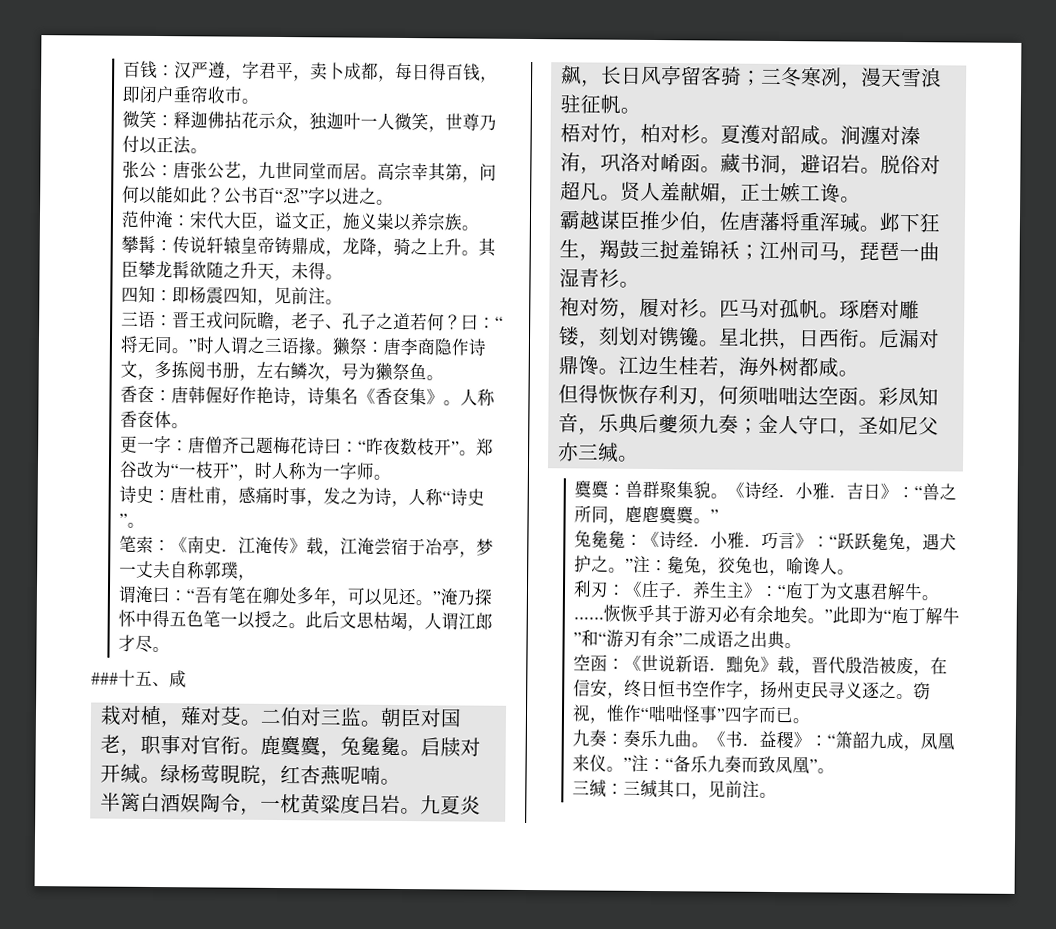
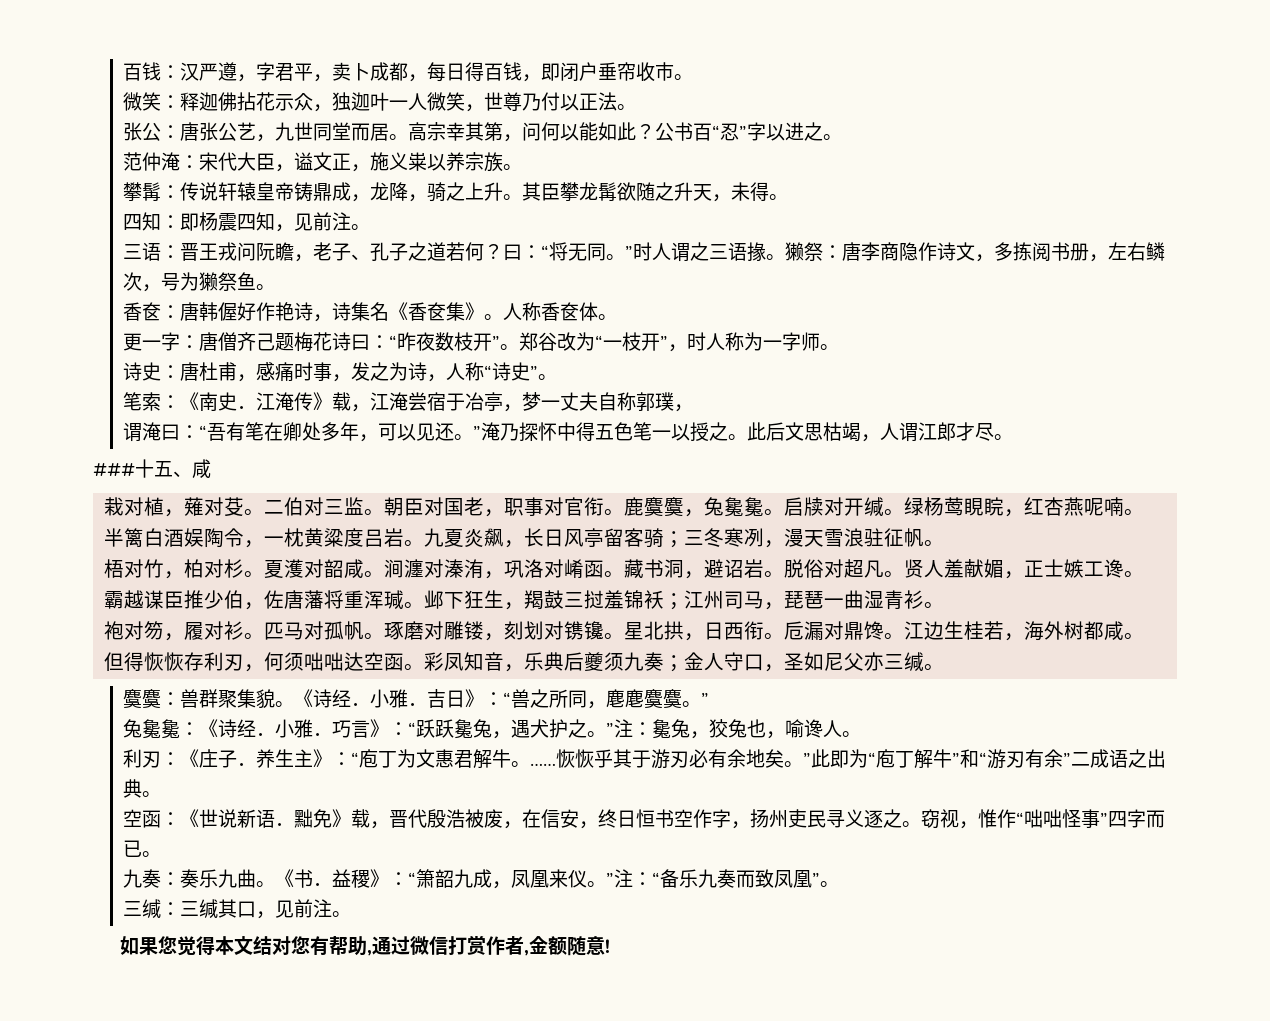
+ 如果您觉得本文结对您有帮助,通过微信打赏作者,金额随意!

